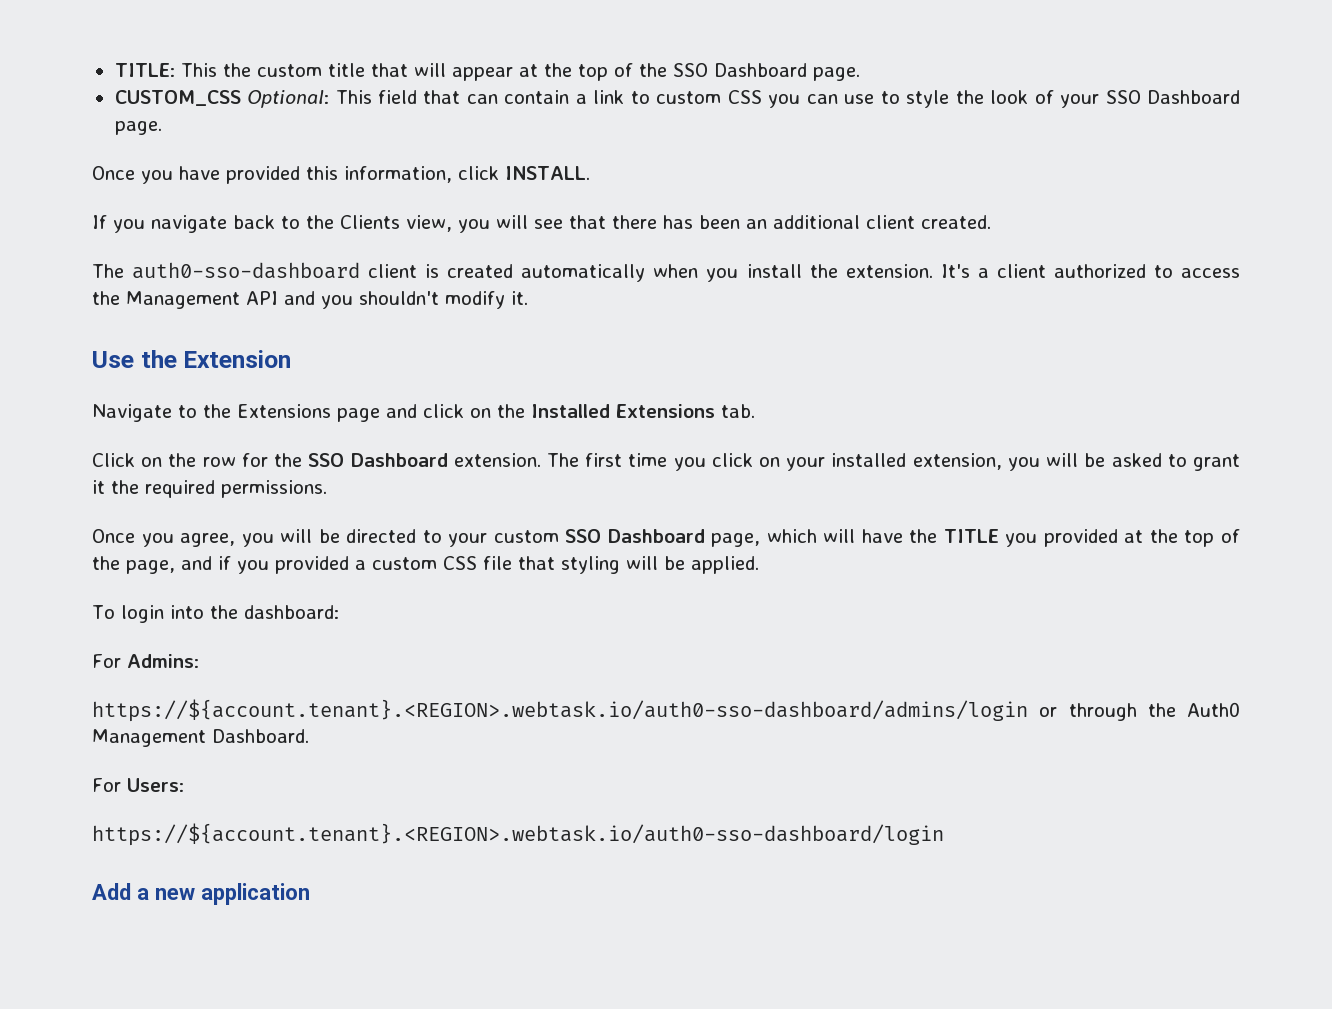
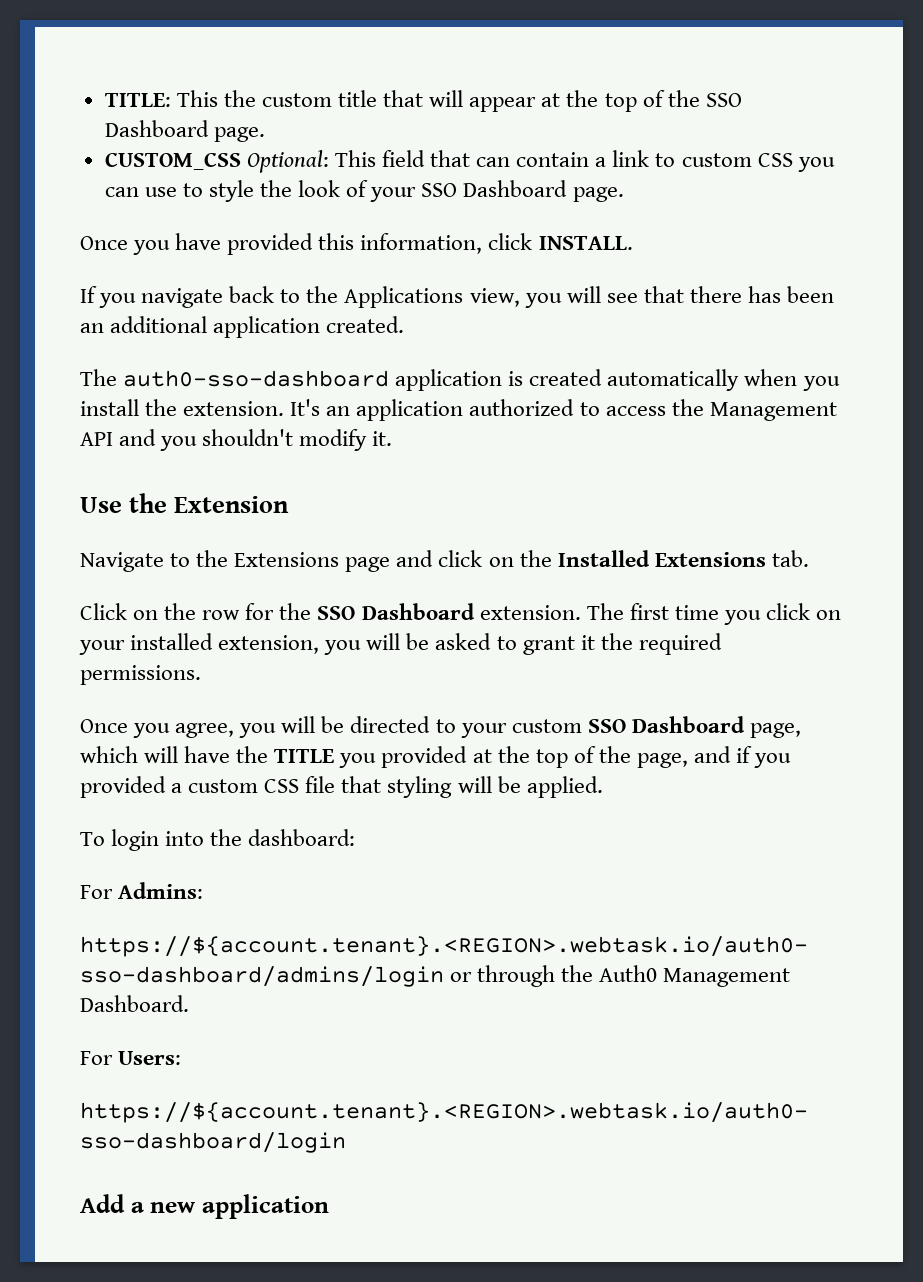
- If you navigate back to the Clients view, you will see that there has been an additional client created.
+ If you navigate back to the Applications view, you will see that there has been an additional application created.
- The auth0-sso-dashboard client is created automatically when you install the extension.
+ The auth0-sso-dashboard application is created automatically when you install the extension.
- It's a client authorized to access the Management API and you shouldn't modify it.
+ It's an application authorized to access the Management API and you shouldn't modify it.

